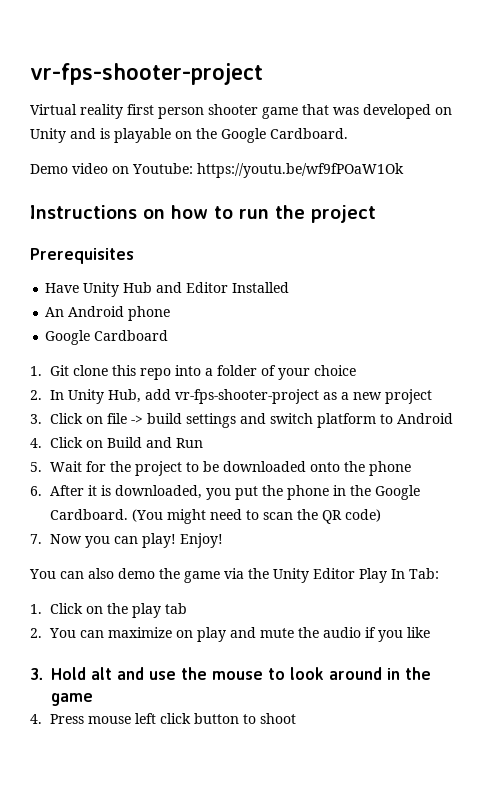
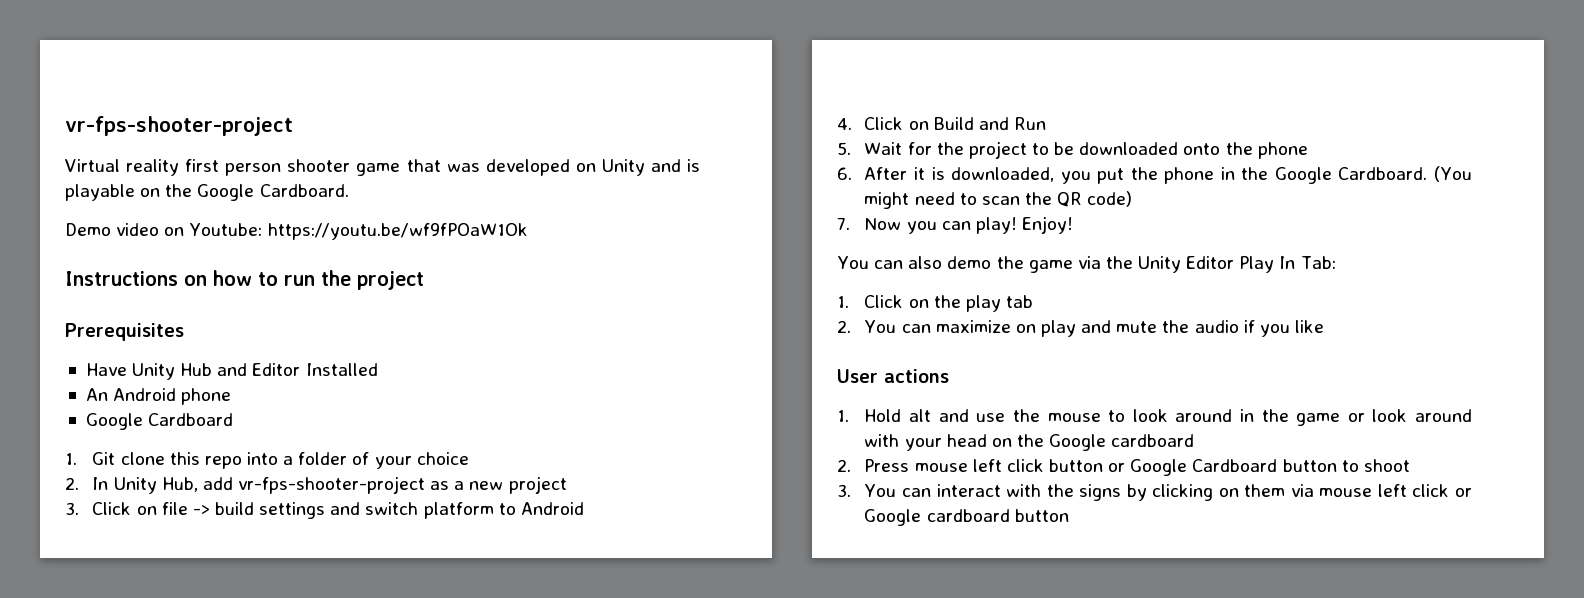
- 3. Hold alt and use the mouse to look around in the game
- 4. Press mouse left click button to shoot
+ User actions
+ 1. Hold alt and use the mouse to look around in the game or look around with your head on the Google cardboard
+ 2. Press mouse left click button or Google Cardboard button to shoot
+ 3. You can interact with the signs by clicking on them via mouse left click or Google cardboard button

